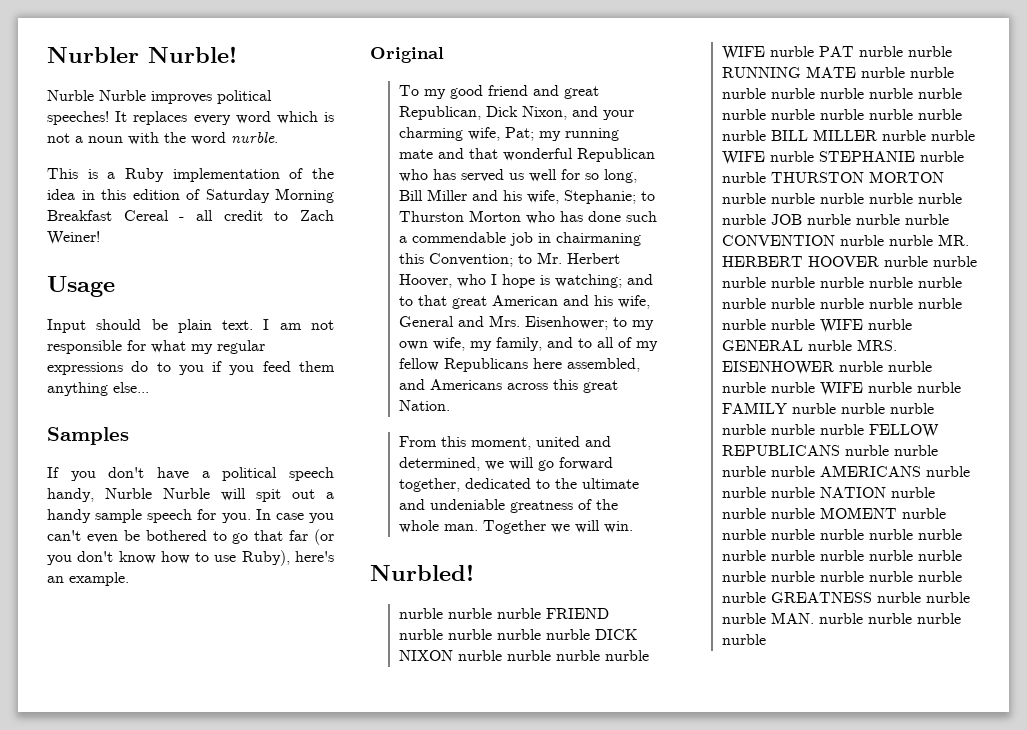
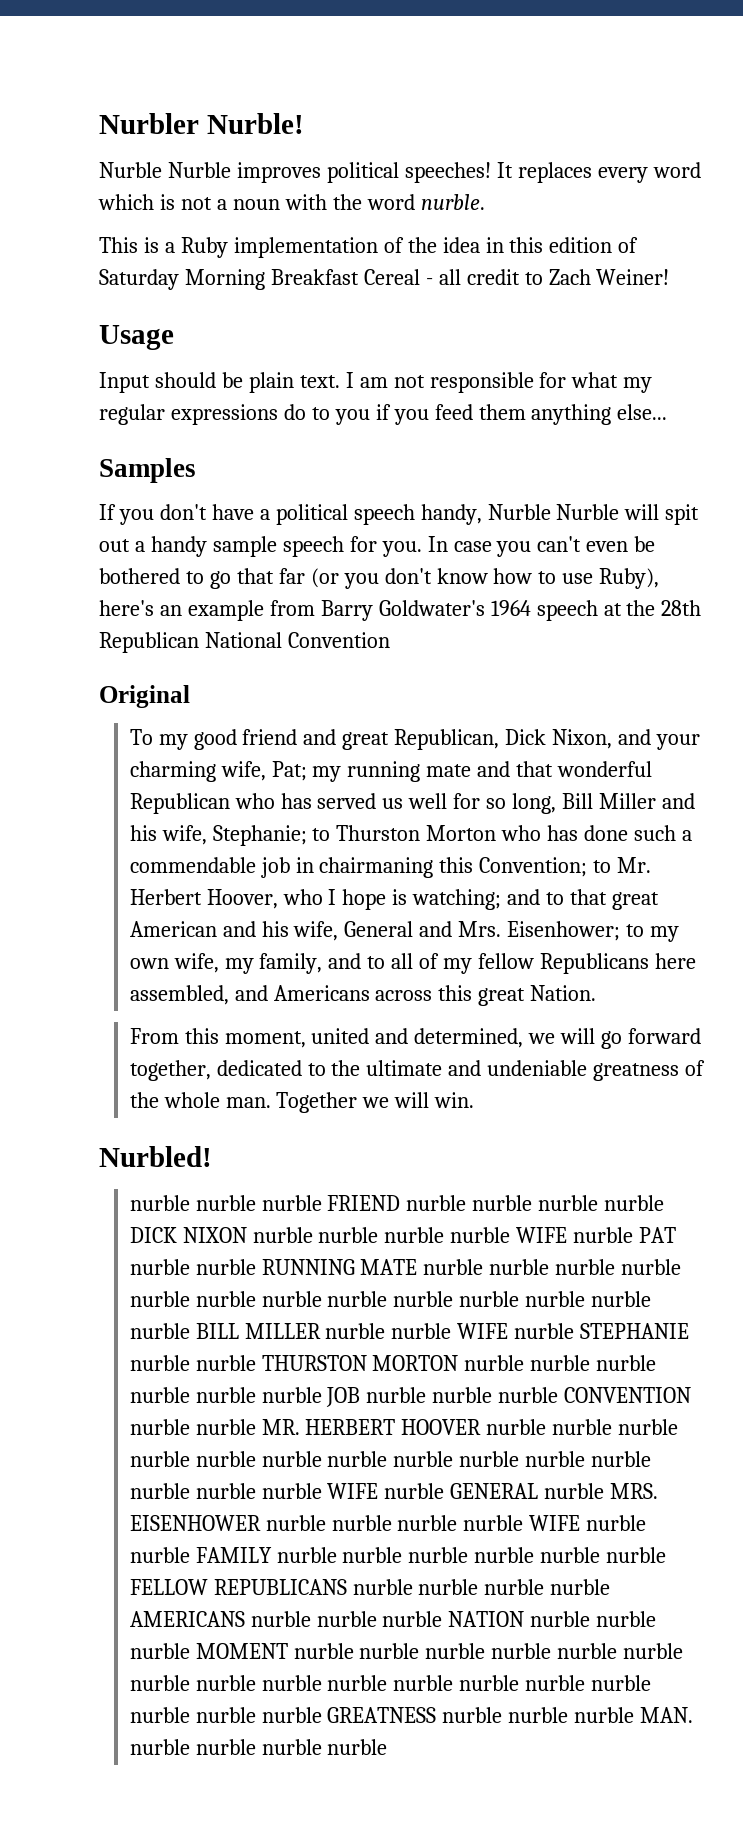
- In case you can't even be bothered to go that far (or you don't know how to use Ruby), here's an example.
+ In case you can't even be bothered to go that far (or you don't know how to use Ruby), here's an example from Barry Goldwater's 1964 speech at the 28th Republican National Convention

